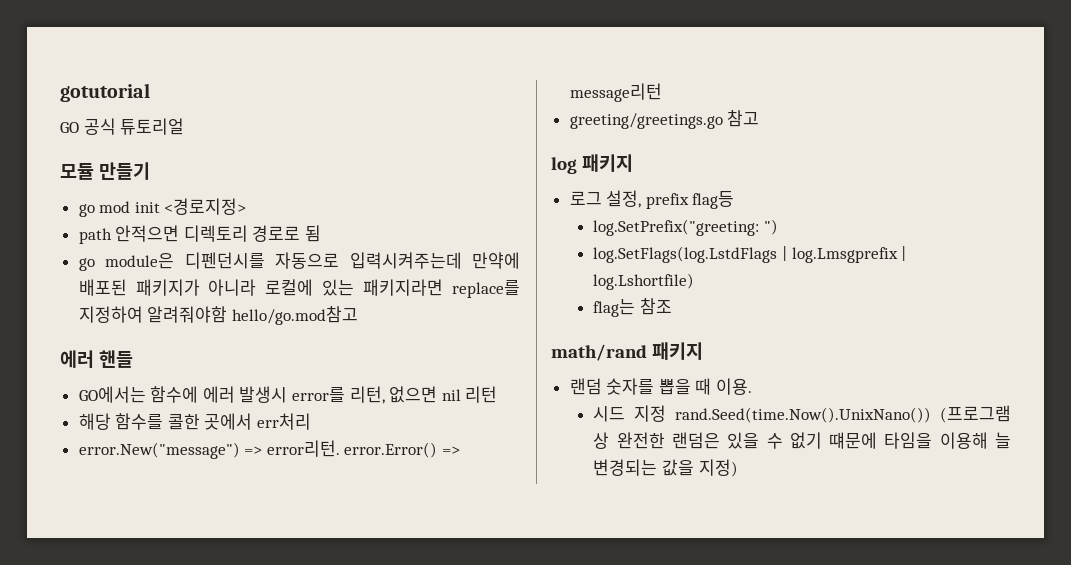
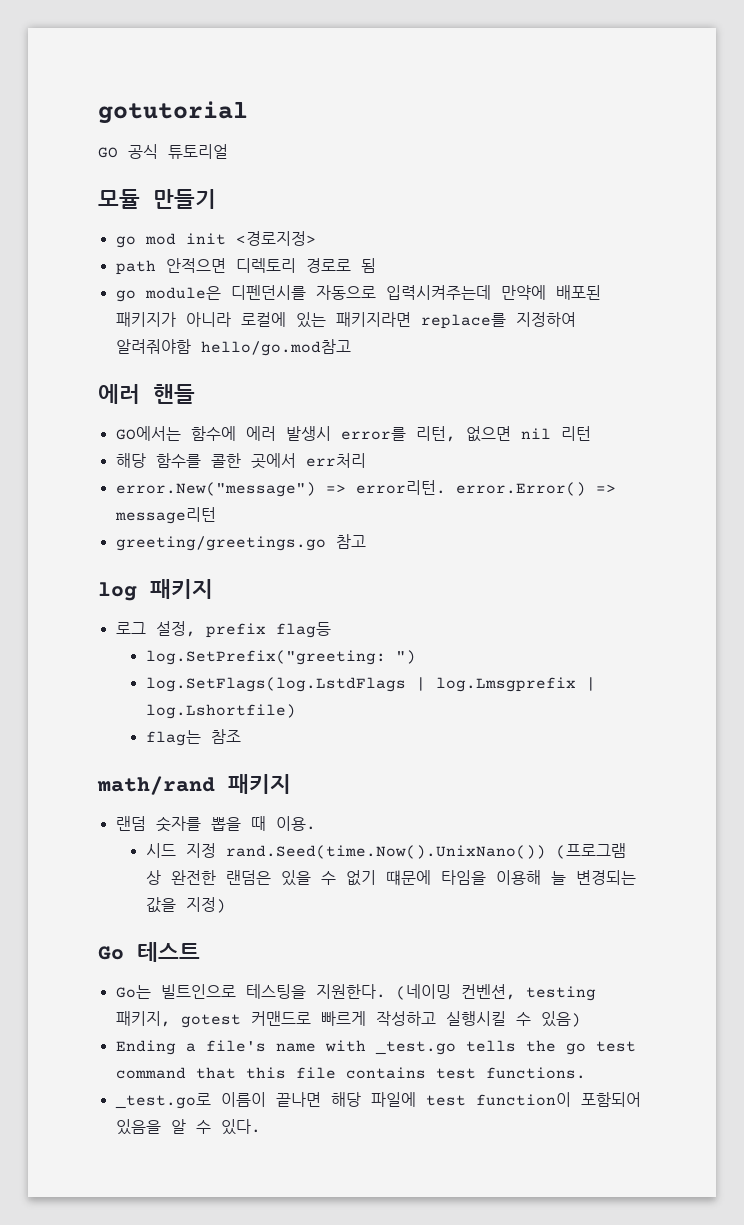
+ Go 테스트
+ Go는 빌트인으로 테스팅을 지원한다. (네이밍 컨벤션, testing 패키지, gotest 커맨드로 빠르게 작성하고 실행시킬 수 있음)
+ Ending a file's name with _test.go tells the go test command that this file contains test functions.
+ _test.go로 이름이 끝나면 해당 파일에 test function이 포함되어 있음을 알 수 있다.

